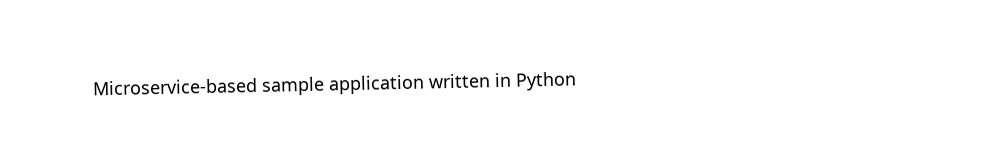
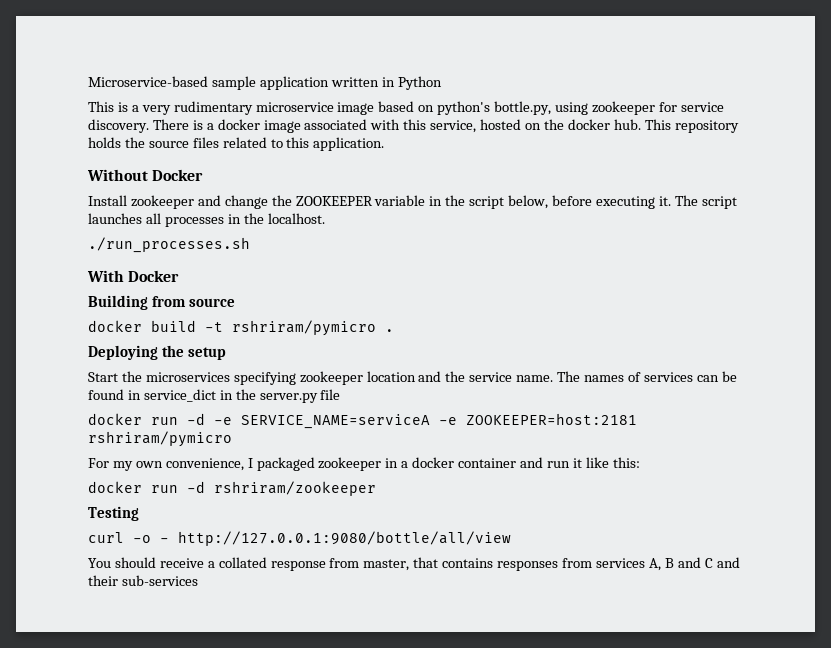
+ This is a very rudimentary microservice image based on python's bottle.py, using zookeeper for service discovery. There is a docker image associated with this service, hosted on the docker hub. This repository holds the source files related to this application.
+ Without Docker
+ Install zookeeper and change the ZOOKEEPER variable in the script below, before executing it. The script launches all processes in the localhost.
+ ./run_processes.sh
+ With Docker
+ Building from source
+ docker build -t rshriram/pymicro .
+ Deploying the setup
+ Start the microservices specifying zookeeper location and the service name. The names of services can be found in service_dict in the server.py file
+ docker run -d -e SERVICE_NAME=serviceA -e ZOOKEEPER=host:2181 rshriram/pymicro
+ For my own convenience, I packaged zookeeper in a docker container and run it like this:
+ docker run -d rshriram/zookeeper
+ Testing
+ curl -o - http://127.0.0.1:9080/bottle/all/view
+ You should receive a collated response from master, that contains responses from services A, B and C and their sub-services

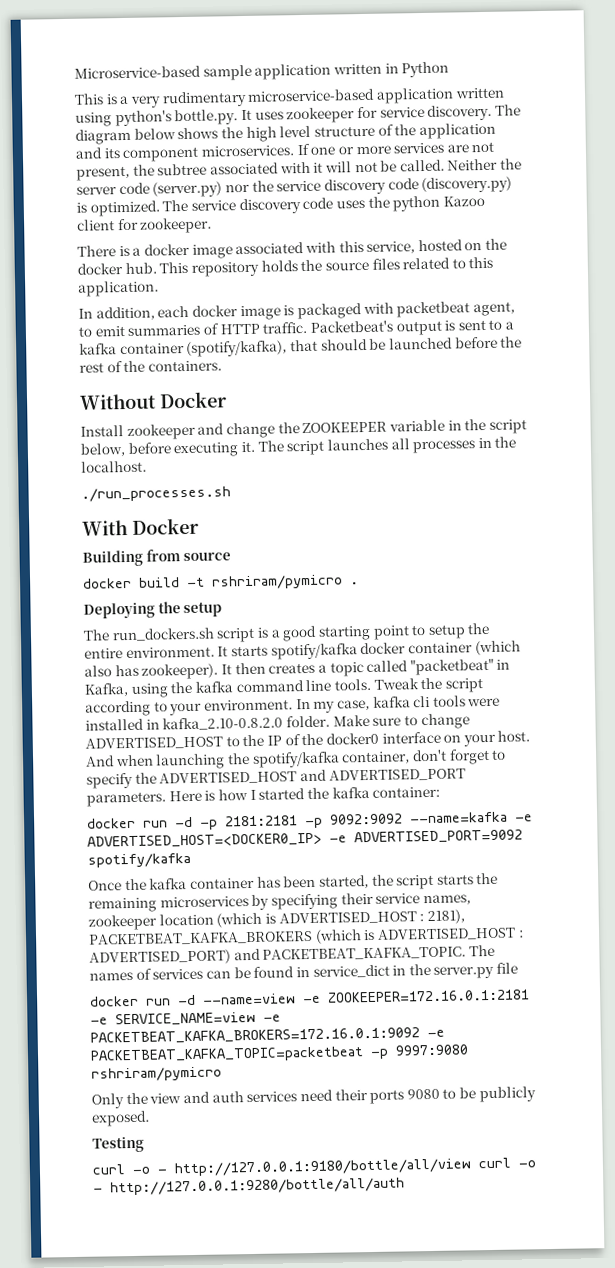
- This is a very rudimentary microservice image based on python's bottle.py, using zookeeper for service discovery. There is a docker image associated with this service, hosted on the docker hub.
+ This is a very rudimentary microservice-based application written using python's bottle.py. It uses zookeeper for service discovery. The diagram below shows the high level structure of the application and its component microservices. If one or more services are not present, the subtree associated with it will not be called. Neither the server code (server.py) nor the service discovery code (discovery.py) is optimized. The service discovery code uses the python Kazoo client for zookeeper.
+ There is a docker image associated with this service, hosted on the docker hub.
+ In addition, each docker image is packaged with packetbeat agent, to emit summaries of HTTP traffic. Packetbeat's output is sent to a kafka container (spotify/kafka), that should be launched before the rest of the containers.
- Start the microservices specifying zookeeper location and the service name.
+ The run_dockers.sh script is a good starting point to setup the entire environment. It starts spotify/kafka docker container (which also has zookeeper). It then creates a topic called "packetbeat" in Kafka, using the kafka command line tools. Tweak the script according to your environment. In my case, kafka cli tools were installed in kafka_2.10-0.8.2.0 folder. Make sure to change ADVERTISED_HOST to the IP of the docker0 interface on your host. And when launching the spotify/kafka container, don't forget to specify the ADVERTISED_HOST and ADVERTISED_PORT parameters. Here is how I started the kafka container:
+ docker run -d -p 2181:2181 -p 9092:9092 --name=kafka -e ADVERTISED_HOST=<DOCKER0_IP> -e ADVERTISED_PORT=9092 spotify/kafka
+ Once the kafka container has been started, the script starts the remaining microservices by specifying their service names, zookeeper location (which is ADVERTISED_HOST : 2181), PACKETBEAT_KAFKA_BROKERS (which is ADVERTISED_HOST : ADVERTISED_PORT) and PACKETBEAT_KAFKA_TOPIC.
- docker run -d -e SERVICE_NAME=serviceA -e ZOOKEEPER=host:2181 rshriram/pymicro
- For my own convenience, I packaged zookeeper in a docker container and run it like this:
- docker run -d rshriram/zookeeper
+ docker run -d --name=view -e ZOOKEEPER=172.16.0.1:2181 -e SERVICE_NAME=view -e PACKETBEAT_KAFKA_BROKERS=172.16.0.1:9092 -e PACKETBEAT_KAFKA_TOPIC=packetbeat -p 9997:9080 rshriram/pymicro
+ Only the view and auth services need their ports 9080 to be publicly exposed.
  Testing
- curl -o - http://127.0.0.1:9080/bottle/all/view
- You should receive a collated response from master, that contains responses from services A, B and C and their sub-services
+ curl -o - http://127.0.0.1:9180/bottle/all/view curl -o - http://127.0.0.1:9280/bottle/all/auth

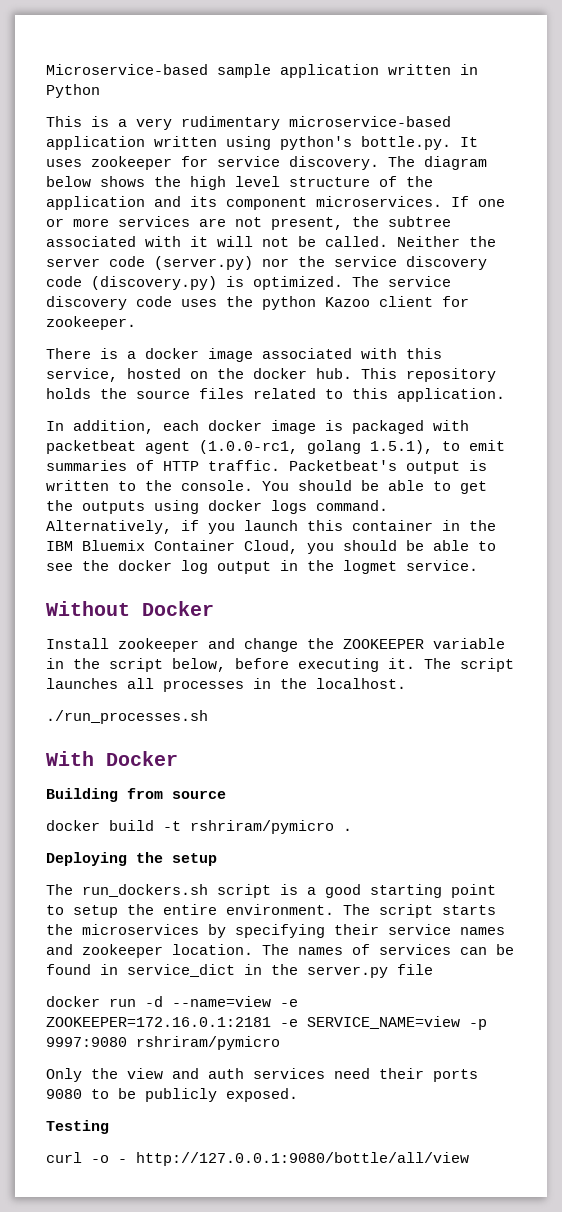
- In addition, each docker image is packaged with packetbeat agent, to emit summaries of HTTP traffic.
+ In addition, each docker image is packaged with packetbeat agent (1.0.0-rc1, golang 1.5.1), to emit summaries of HTTP traffic.
- Packetbeat's output is sent to a kafka container (spotify/kafka), that should be launched before the rest of the containers.
+ Packetbeat's output is written to the console. You should be able to get the outputs using docker logs command. Alternatively, if you launch this container in the IBM Bluemix Container Cloud, you should be able to see the docker log output in the logmet service.
- It starts spotify/kafka docker container (which also has zookeeper). It then creates a topic called "packetbeat" in Kafka, using the kafka command line tools. Tweak the script according to your environment. In my case, kafka cli tools were installed in kafka_2.10-0.8.2.0 folder. Make sure to change ADVERTISED_HOST to the IP of the docker0 interface on your host. And when launching the spotify/kafka container, don't forget to specify the ADVERTISED_HOST and ADVERTISED_PORT parameters. Here is how I started the kafka container:
- docker run -d -p 2181:2181 -p 9092:9092 --name=kafka -e ADVERTISED_HOST=<DOCKER0_IP> -e ADVERTISED_PORT=9092 spotify/kafka
- Once the kafka container has been started, the script starts the remaining microservices by specifying their service names, zookeeper location (which is ADVERTISED_HOST : 2181), PACKETBEAT_KAFKA_BROKERS (which is ADVERTISED_HOST : ADVERTISED_PORT) and PACKETBEAT_KAFKA_TOPIC.
+ The script starts the microservices by specifying their service names and zookeeper location.
- docker run -d --name=view -e ZOOKEEPER=172.16.0.1:2181 -e SERVICE_NAME=view -e PACKETBEAT_KAFKA_BROKERS=172.16.0.1:9092 -e PACKETBEAT_KAFKA_TOPIC=packetbeat -p 9997:9080 rshriram/pymicro
+ docker run -d --name=view -e ZOOKEEPER=172.16.0.1:2181 -e SERVICE_NAME=view -p 9997:9080 rshriram/pymicro
- curl -o - http://127.0.0.1:9180/bottle/all/view curl -o - http://127.0.0.1:9280/bottle/all/auth
+ curl -o - http://127.0.0.1:9080/bottle/all/view

